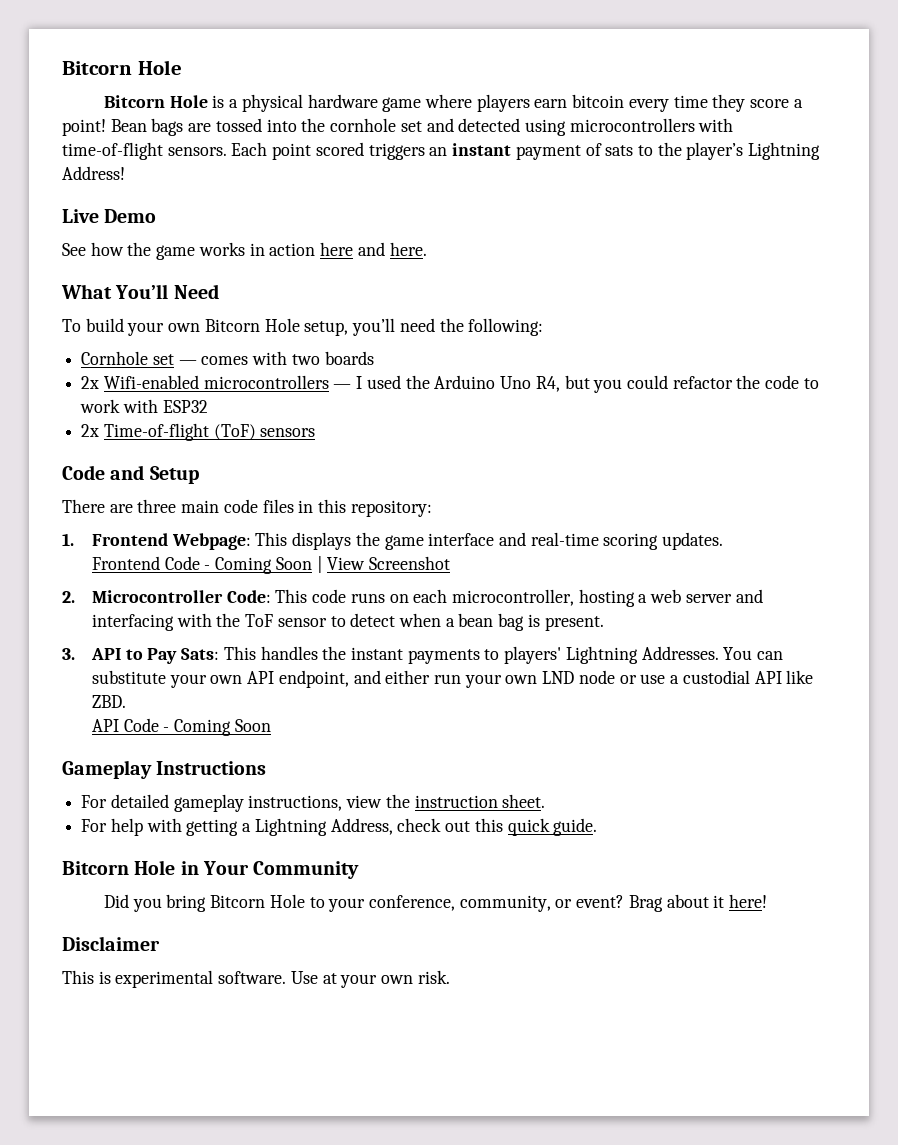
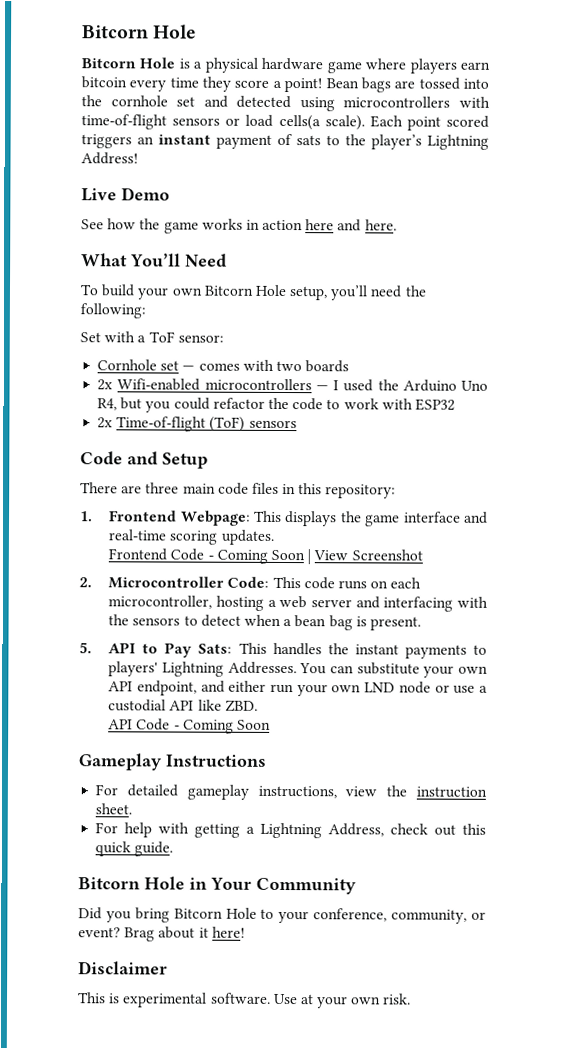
- Bean bags are tossed into the cornhole set and detected using microcontrollers with time-of-flight sensors.
+ Bean bags are tossed into the cornhole set and detected using microcontrollers with time-of-flight sensors or load cells(a scale).
+ Set with a ToF sensor:
- 2. Microcontroller Code: This code runs on each microcontroller, hosting a web server and interfacing with the ToF sensor to detect when a bean bag is present.
+ 2. Microcontroller Code: This code runs on each microcontroller, hosting a web server and interfacing with the sensors to detect when a bean bag is present.
- 3. API to Pay Sats: This handles the instant payments to players' Lightning Addresses.
+ 5. API to Pay Sats: This handles the instant payments to players' Lightning Addresses.

